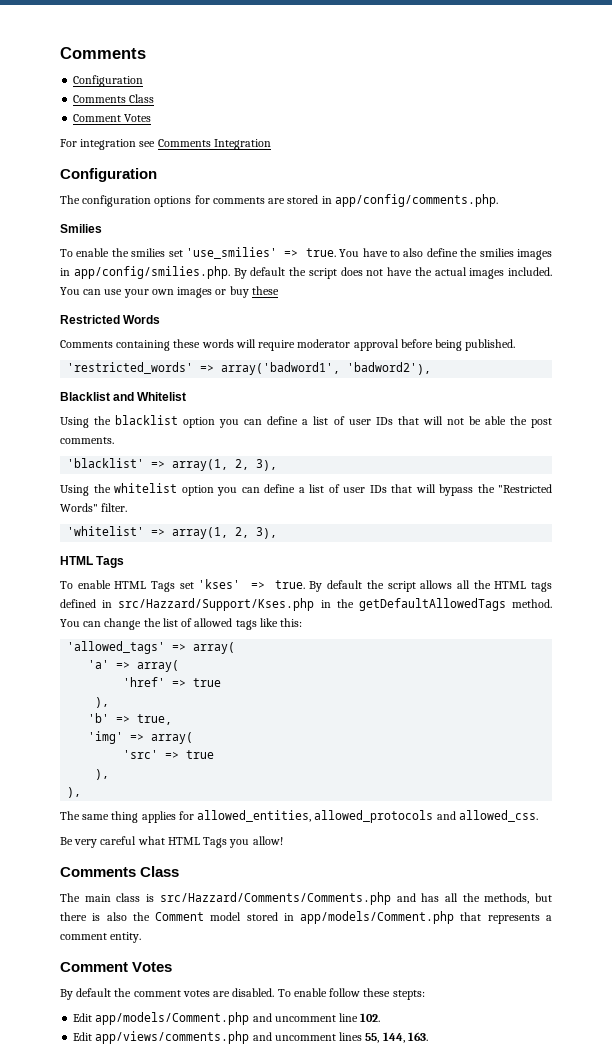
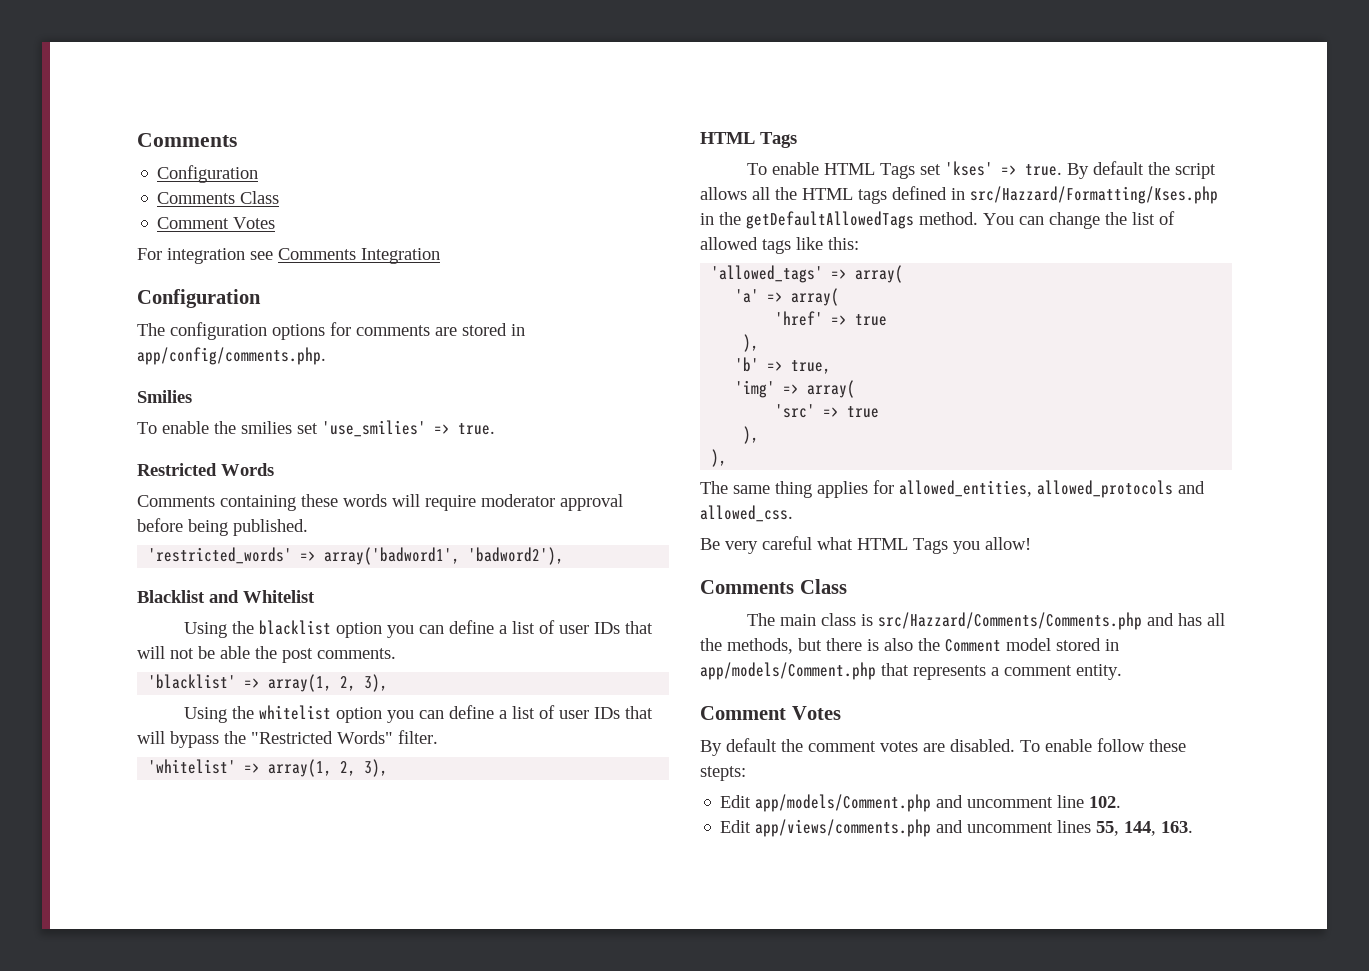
- You have to also define the smilies images in app/config/smilies.php. By default the script does not have the actual images included. You can use your own images or buy these
- By default the script allows all the HTML tags defined in src/Hazzard/Support/Kses.php in the getDefaultAllowedTags method.
+ By default the script allows all the HTML tags defined in src/Hazzard/Formatting/Kses.php in the getDefaultAllowedTags method.

